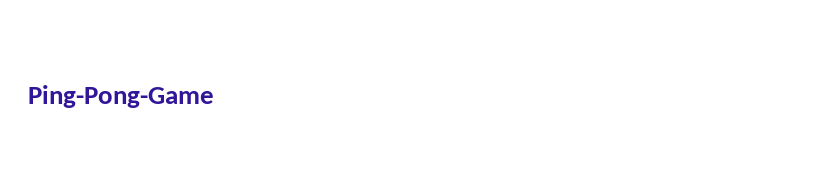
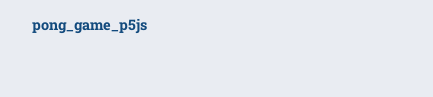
- Ping-Pong-Game
+ pong_game_p5js

